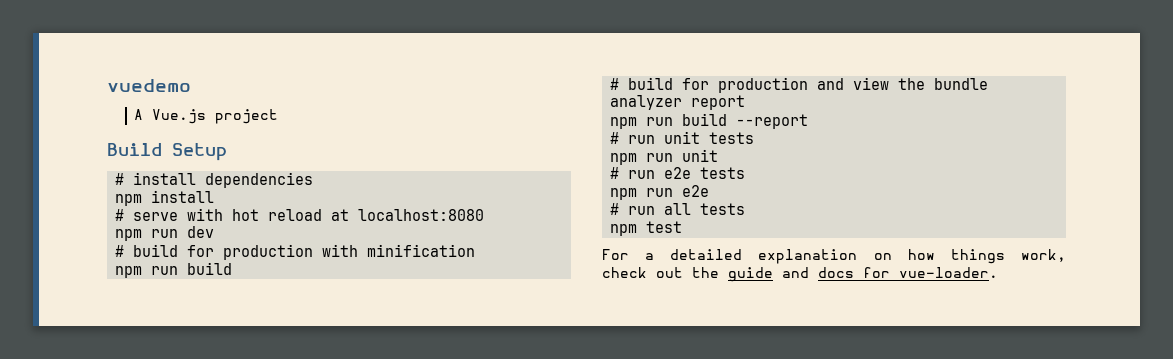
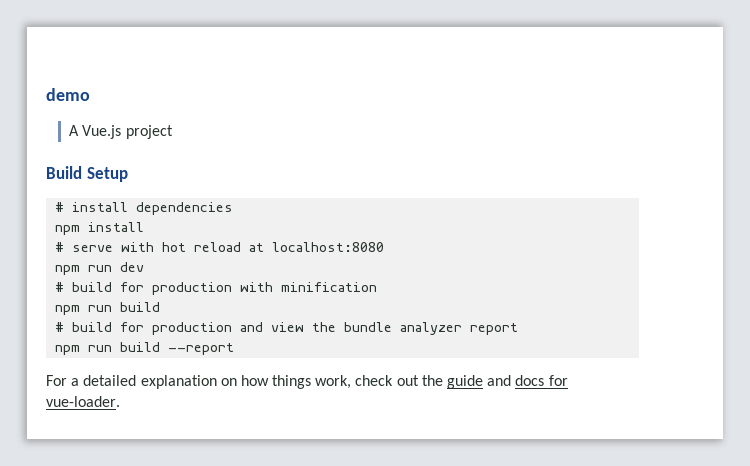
- vuedemo
+ demo
- # run unit tests
- npm run unit
- # run e2e tests
- npm run e2e
- # run all tests
- npm test

